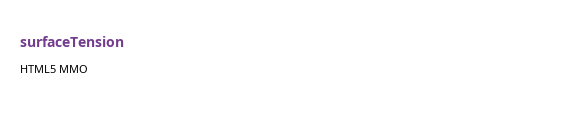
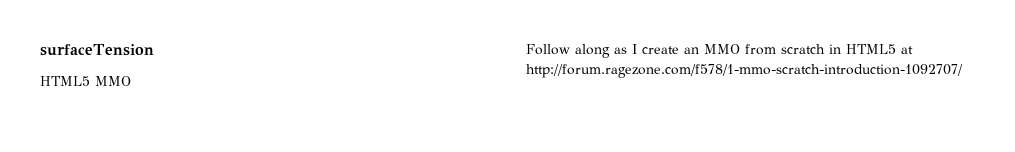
+ Follow along as I create an MMO from scratch in HTML5 at http://forum.ragezone.com/f578/1-mmo-scratch-introduction-1092707/

